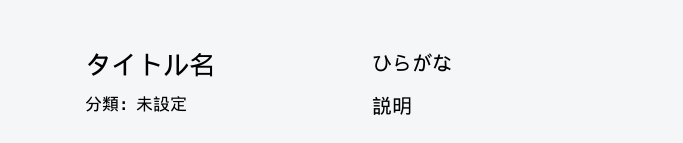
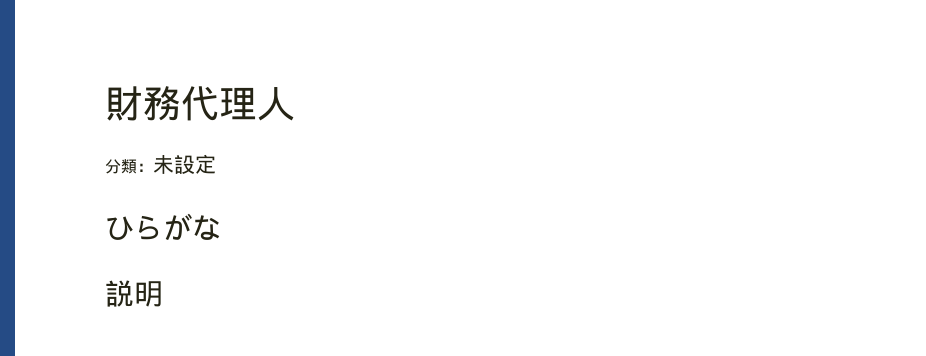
- タイトル名
+ 財務代理人

